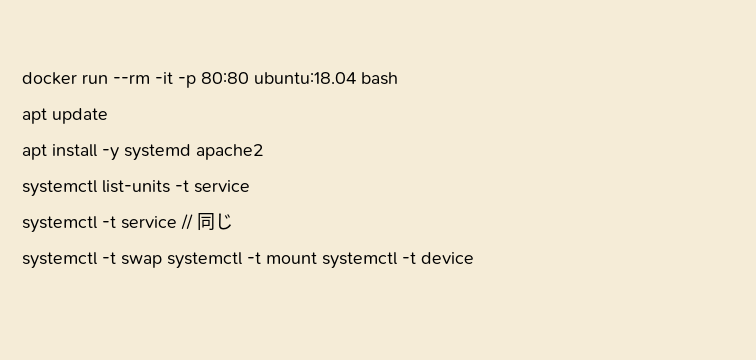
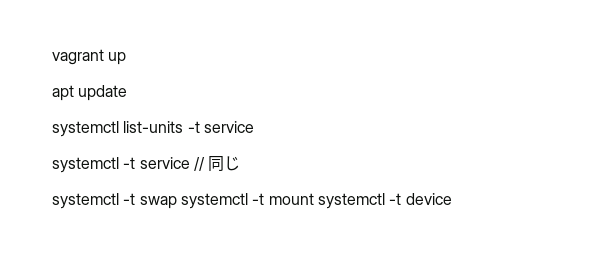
- docker run --rm -it -p 80:80 ubuntu:18.04 bash
+ vagrant up
  apt update
- apt install -y systemd apache2

